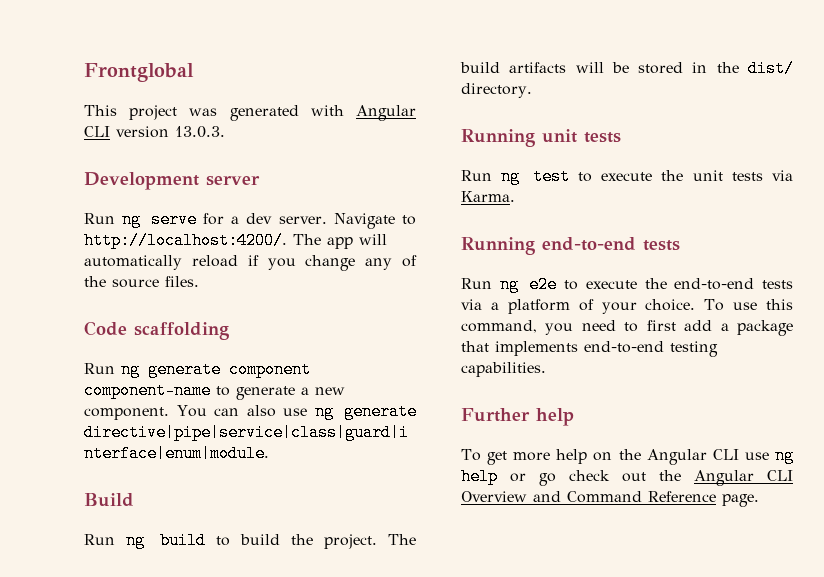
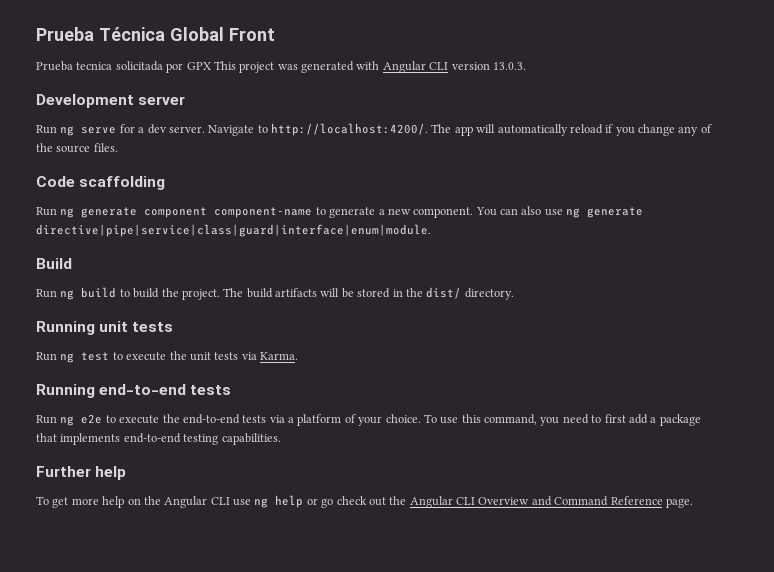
- Frontglobal
- This project was generated with Angular CLI version 13.0.3.
+ Prueba Técnica Global Front
+ Prueba tecnica solicitada por GPX This project was generated with Angular CLI version 13.0.3.

